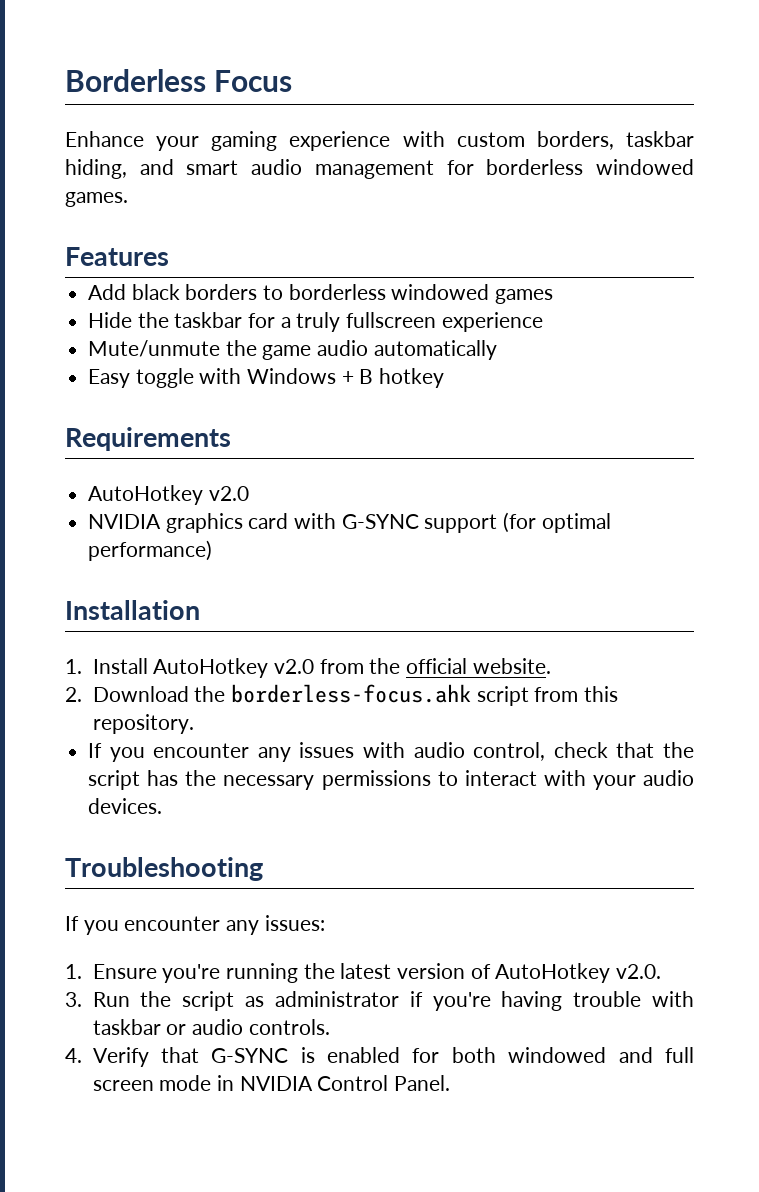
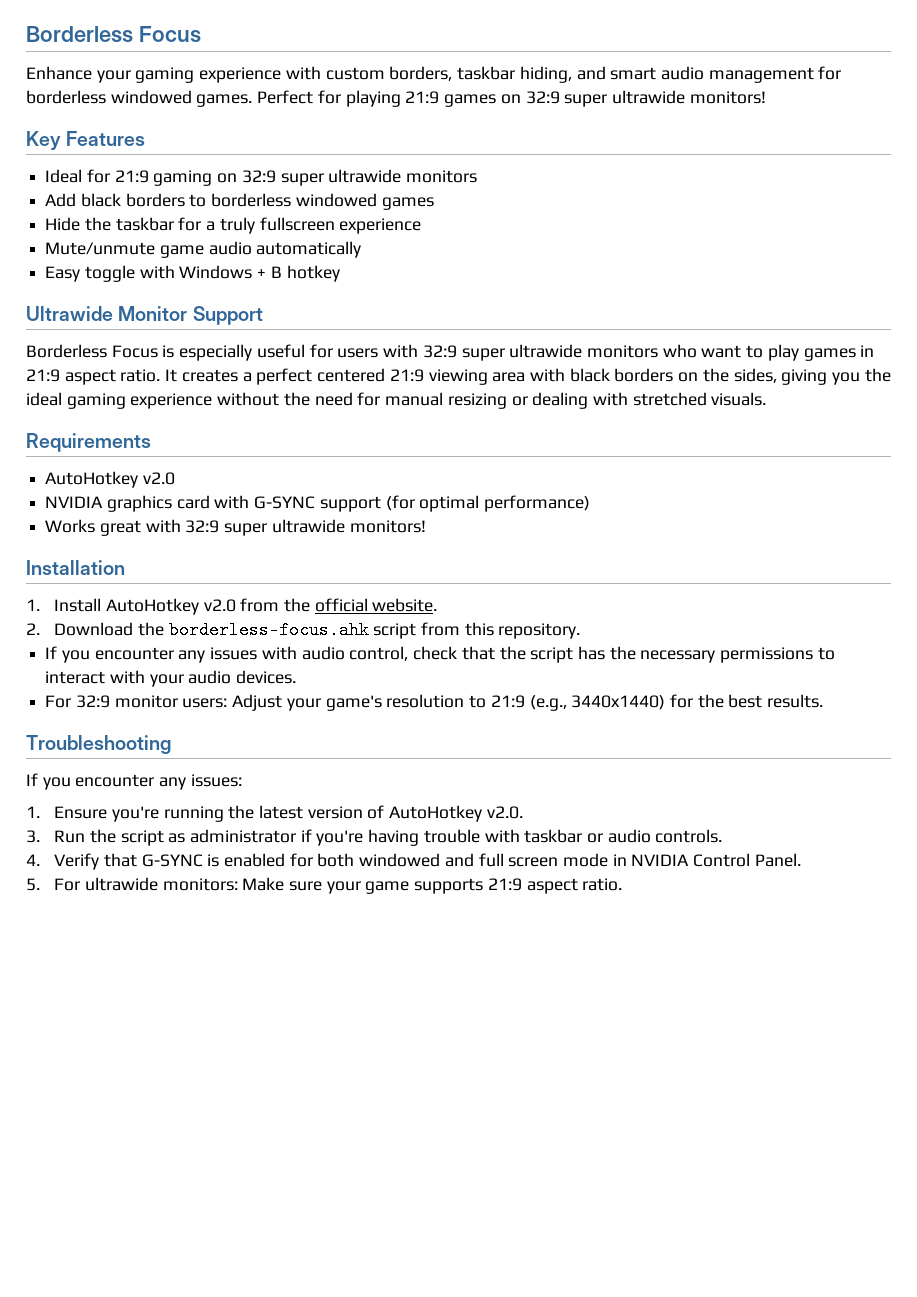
- Enhance your gaming experience with custom borders, taskbar hiding, and smart audio management for borderless windowed games.
- Features
+ Enhance your gaming experience with custom borders, taskbar hiding, and smart audio management for borderless windowed games. Perfect for playing 21:9 games on 32:9 super ultrawide monitors!
+ Key Features
+ Ideal for 21:9 gaming on 32:9 super ultrawide monitors
- Mute/unmute the game audio automatically
+ Mute/unmute game audio automatically
+ Ultrawide Monitor Support
+ Borderless Focus is especially useful for users with 32:9 super ultrawide monitors who want to play games in 21:9 aspect ratio. It creates a perfect centered 21:9 viewing area with black borders on the sides, giving you the ideal gaming experience without the need for manual resizing or dealing with stretched visuals.
+ Works great with 32:9 super ultrawide monitors!
+ For 32:9 monitor users: Adjust your game's resolution to 21:9 (e.g., 3440x1440) for the best results.
+ 5. For ultrawide monitors: Make sure your game supports 21:9 aspect ratio.

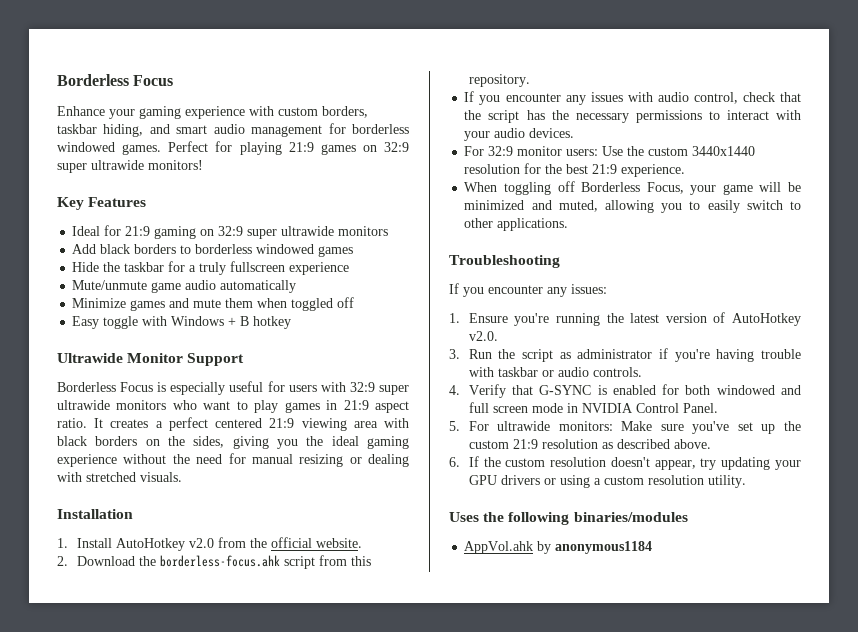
+ Minimize games and mute them when toggled off
- Requirements
- AutoHotkey v2.0
- NVIDIA graphics card with G-SYNC support (for optimal performance)
- Works great with 32:9 super ultrawide monitors!
- For 32:9 monitor users: Adjust your game's resolution to 21:9 (e.g., 3440x1440) for the best results.
+ For 32:9 monitor users: Use the custom 3440x1440 resolution for the best 21:9 experience.
+ When toggling off Borderless Focus, your game will be minimized and muted, allowing you to easily switch to other applications.
- 5. For ultrawide monitors: Make sure your game supports 21:9 aspect ratio.
+ 5. For ultrawide monitors: Make sure you've set up the custom 21:9 resolution as described above.
+ 6. If the custom resolution doesn't appear, try updating your GPU drivers or using a custom resolution utility.
+ Uses the following binaries/modules
+ AppVol.ahk by anonymous1184

